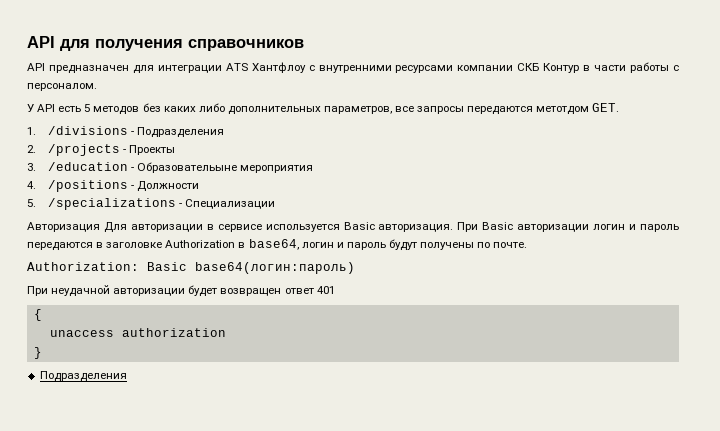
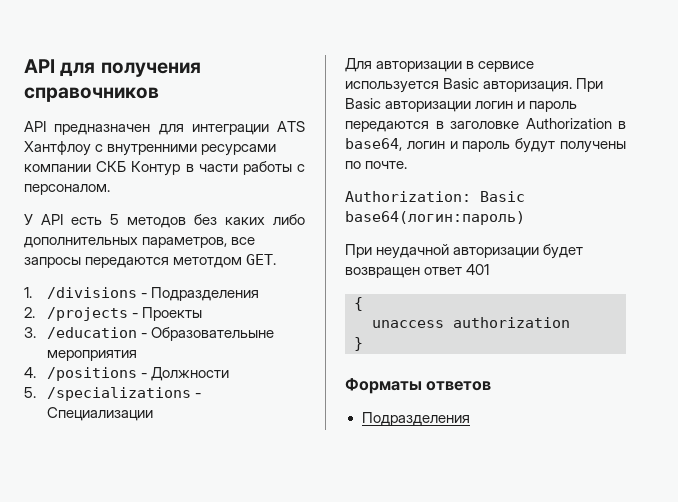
- Авторизация Для авторизации в сервисе используется Basic авторизация.
+ Для авторизации в сервисе используется Basic авторизация.
+ Форматы ответов

